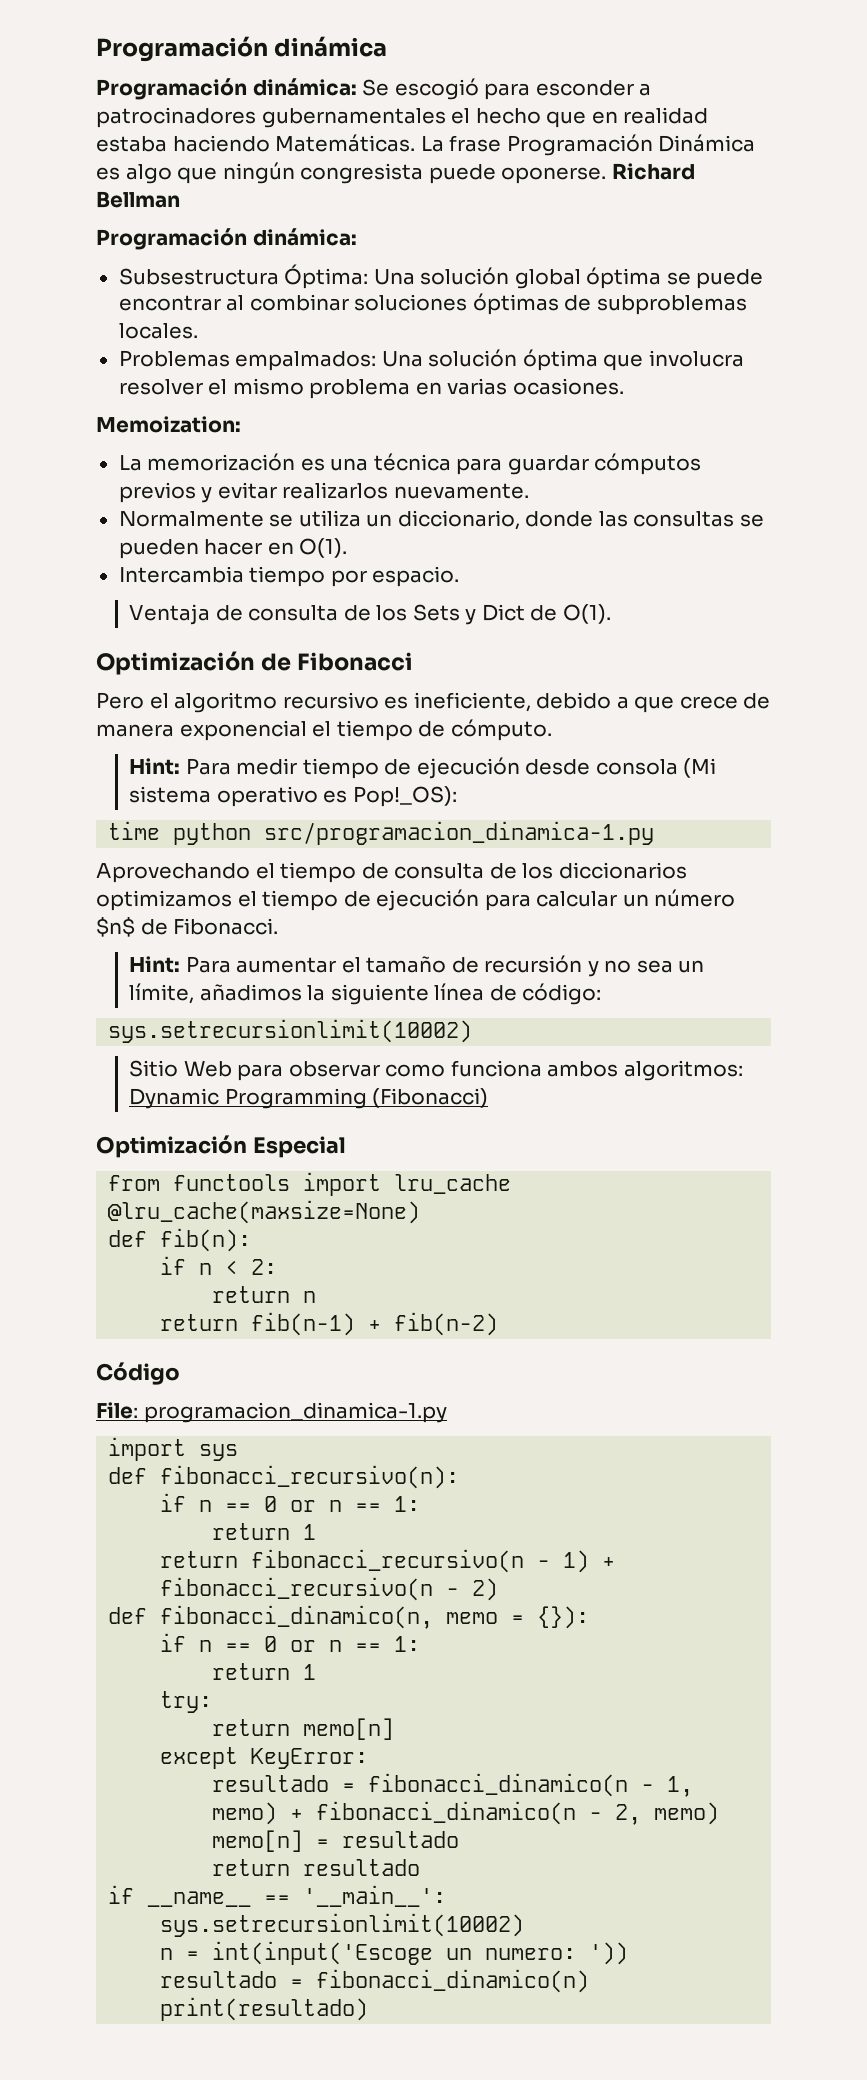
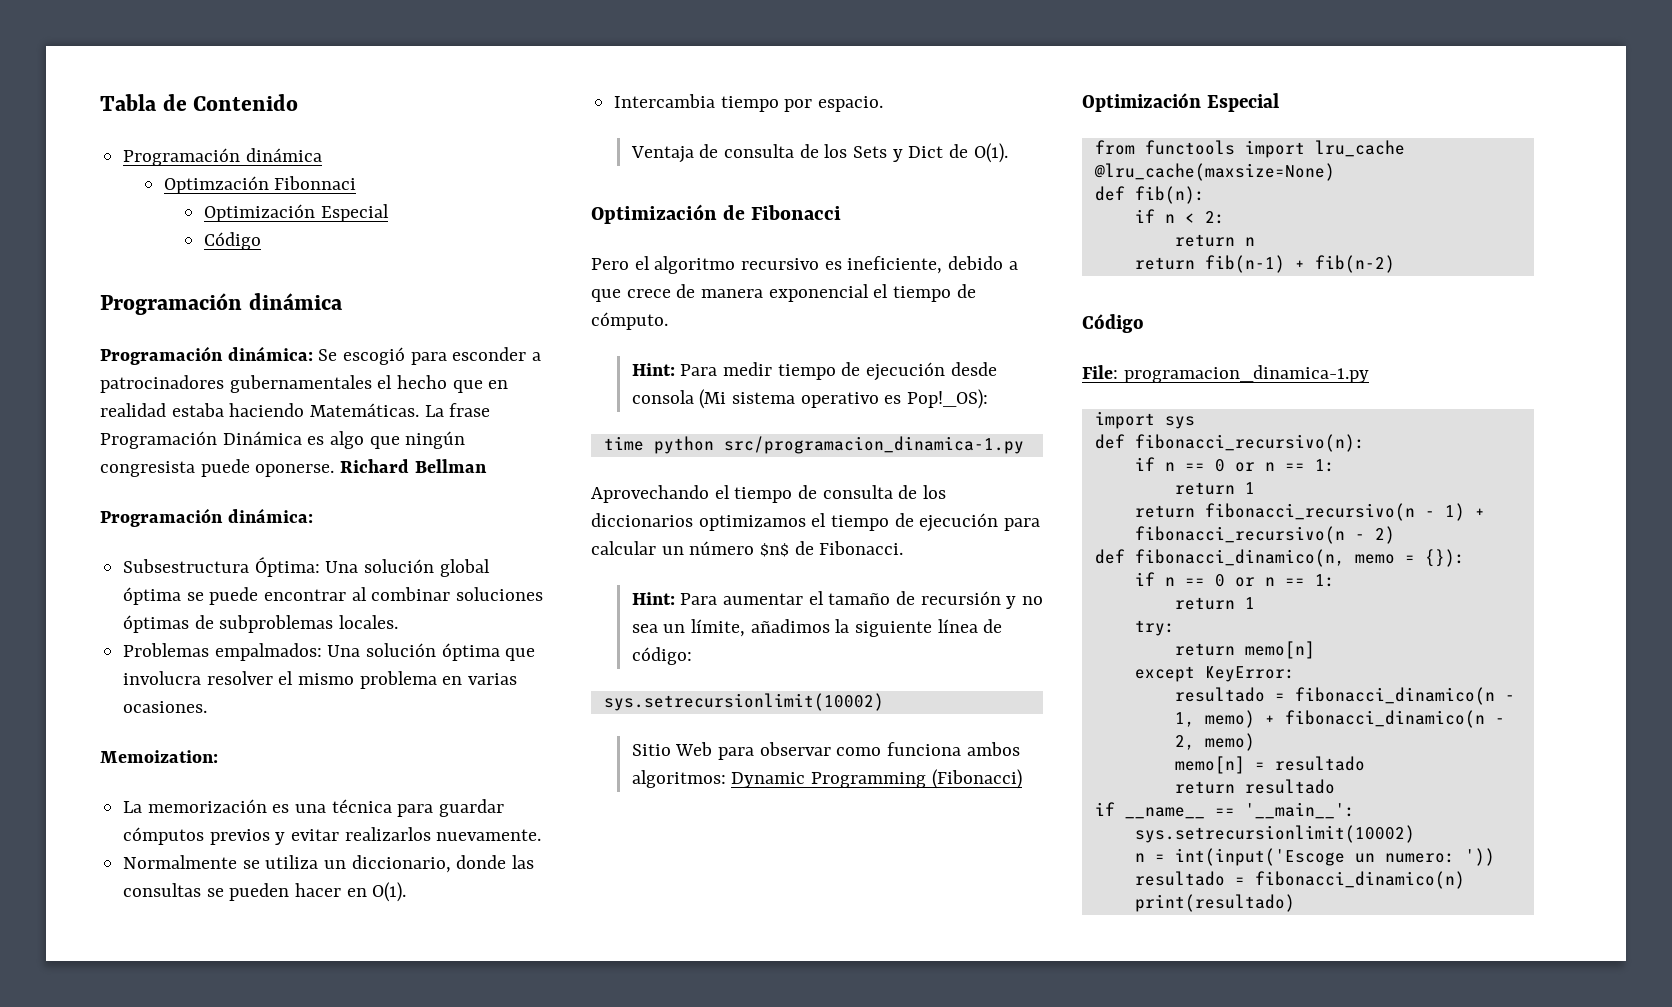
+ Tabla de Contenido
+ Programación dinámica
+ Optimzación Fibonnaci
+ Optimización Especial
+ Código

